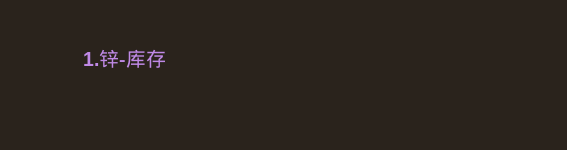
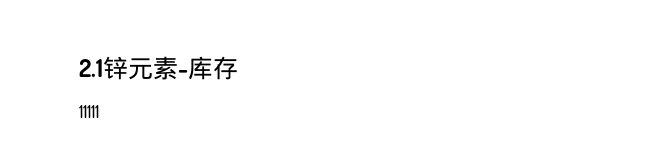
- 1.锌-库存
+ 2.1锌元素-库存
+ 11111

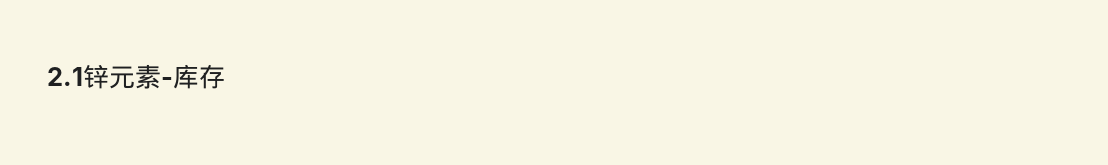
- 11111

